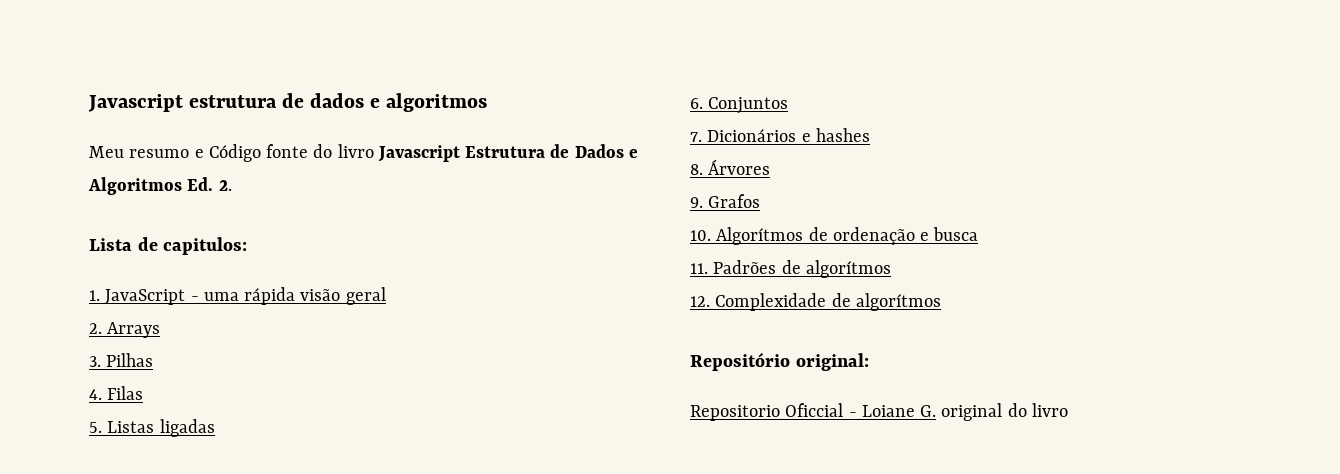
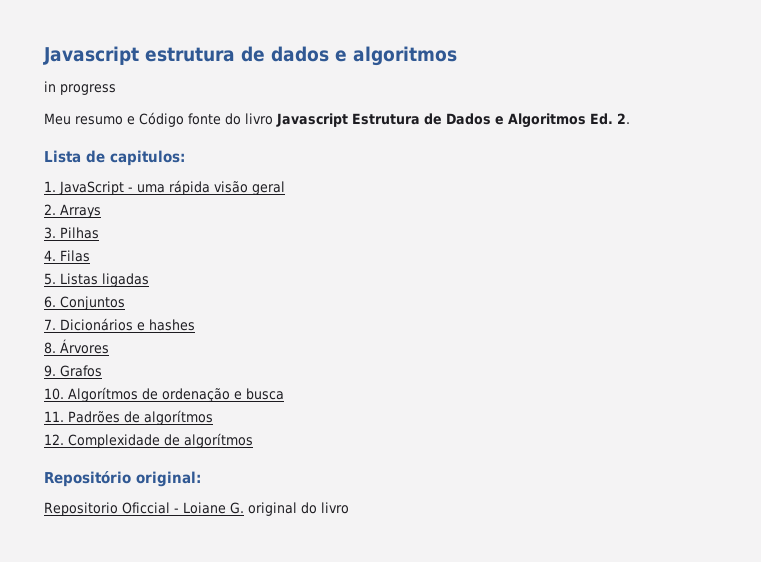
+ in progress

